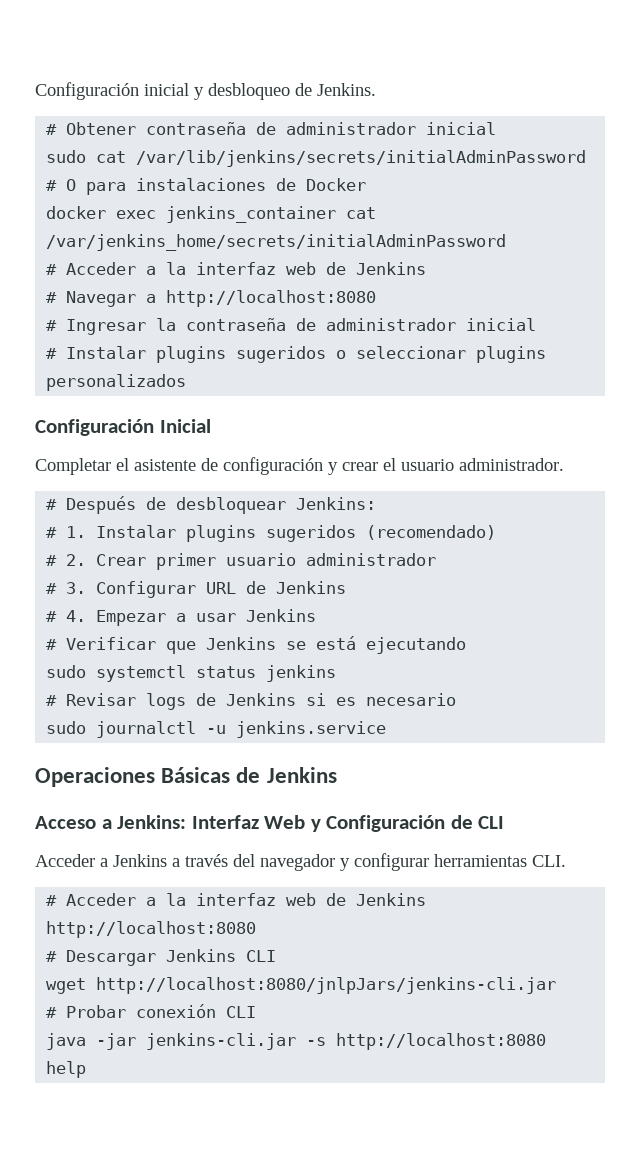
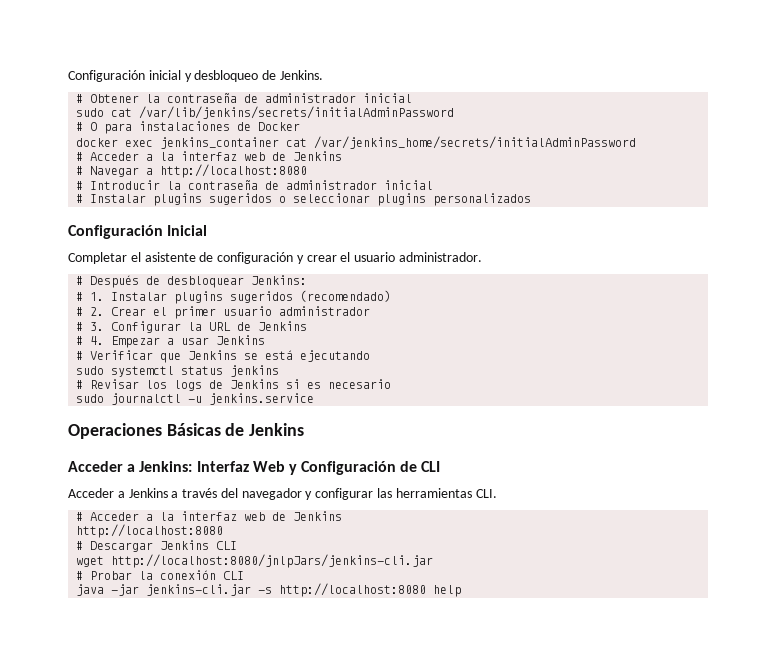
- # Obtener contraseña de administrador inicial
+ # Obtener la contraseña de administrador inicial
- # Ingresar la contraseña de administrador inicial
+ # Introducir la contraseña de administrador inicial
- # 2. Crear primer usuario administrador
+ # 2. Crear el primer usuario administrador
- # 3. Configurar URL de Jenkins
+ # 3. Configurar la URL de Jenkins
- # Revisar logs de Jenkins si es necesario
+ # Revisar los logs de Jenkins si es necesario
- Acceso a Jenkins: Interfaz Web y Configuración de CLI
+ Acceder a Jenkins: Interfaz Web y Configuración de CLI
- Acceder a Jenkins a través del navegador y configurar herramientas CLI.
+ Acceder a Jenkins a través del navegador y configurar las herramientas CLI.
- # Probar conexión CLI
+ # Probar la conexión CLI

